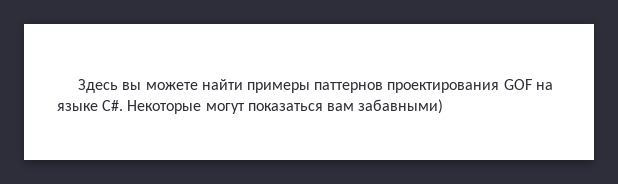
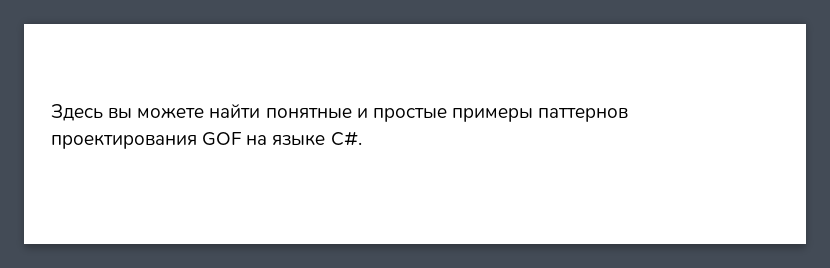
- Здесь вы можете найти примеры паттернов проектирования GOF на языке C#. Некоторые могут показаться вам забавными)
+ Здесь вы можете найти понятные и простые примеры паттернов проектирования GOF на языке C#.

